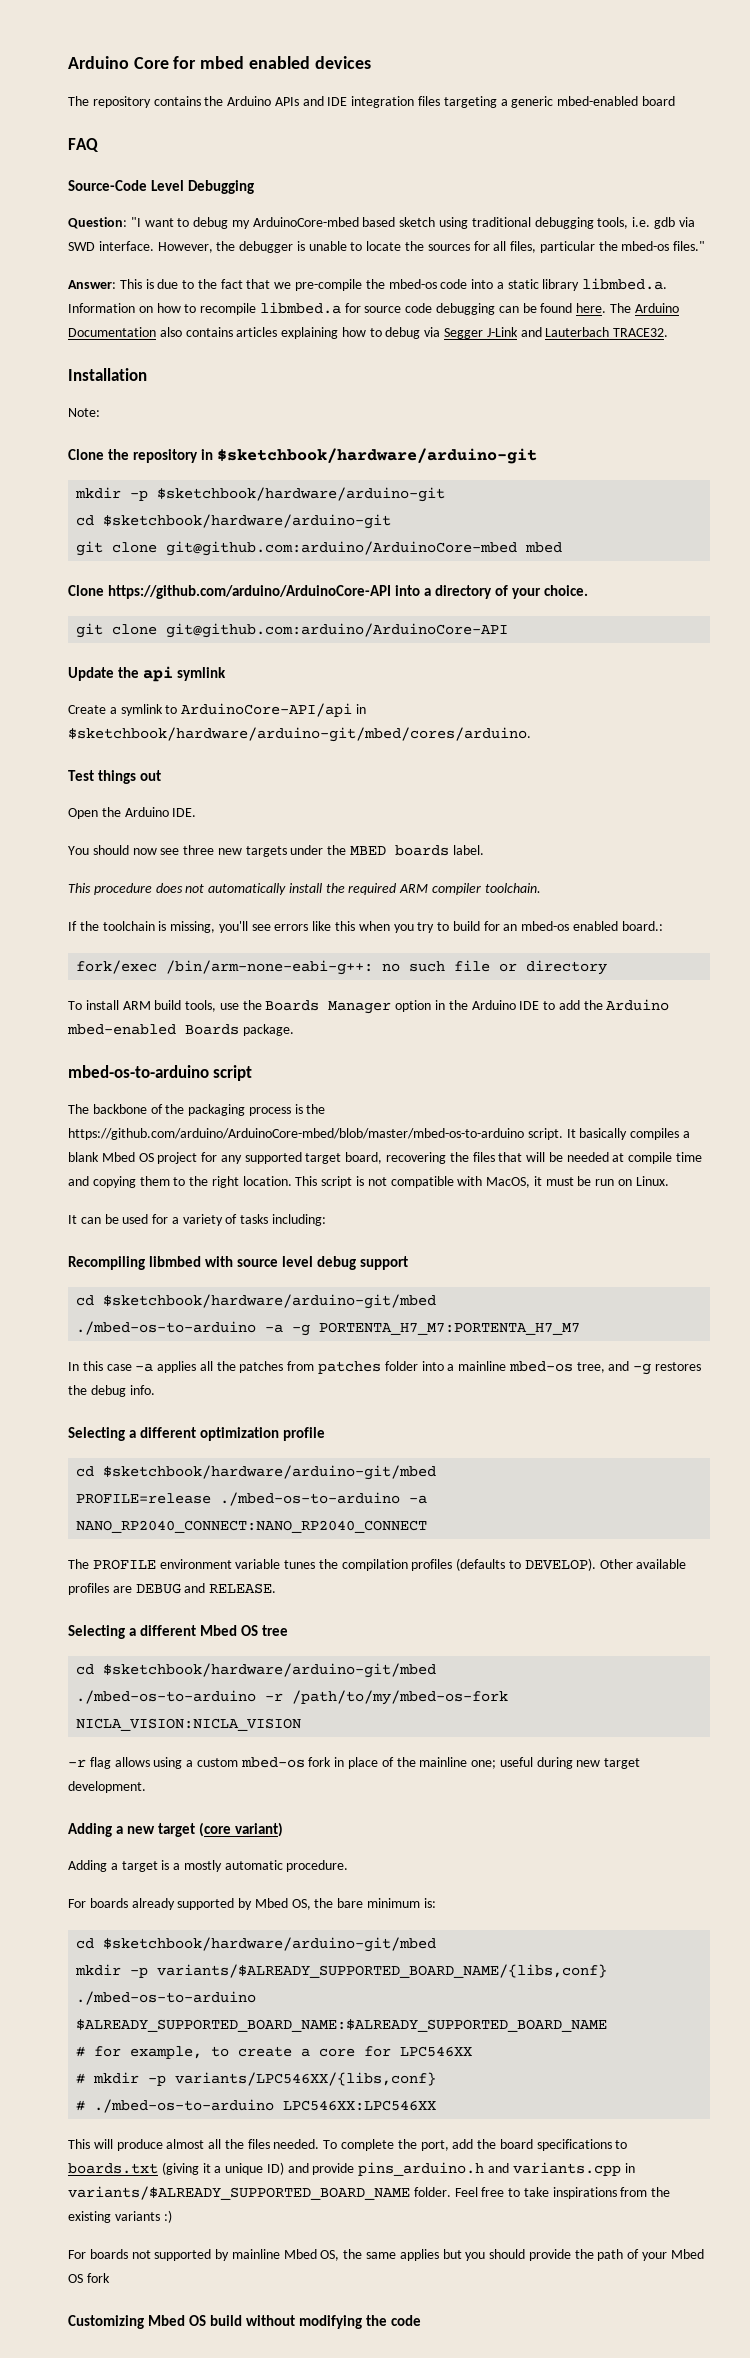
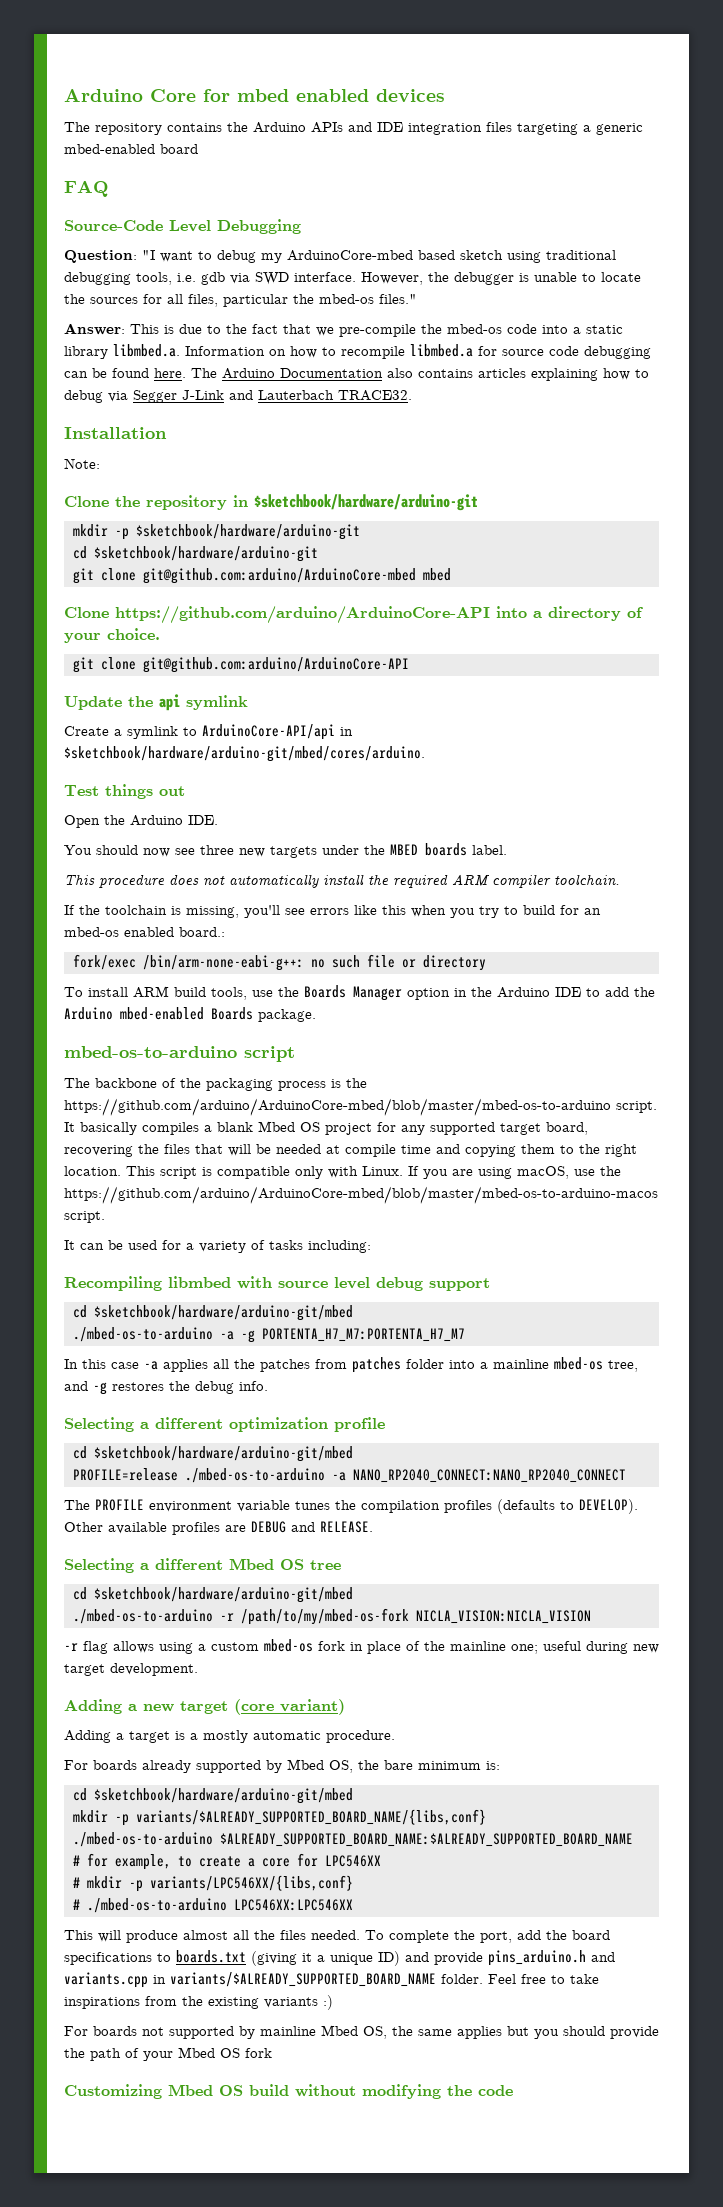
- This script is not compatible with MacOS, it must be run on Linux.
+ This script is compatible only with Linux. If you are using macOS, use the https://github.com/arduino/ArduinoCore-mbed/blob/master/mbed-os-to-arduino-macos script.

